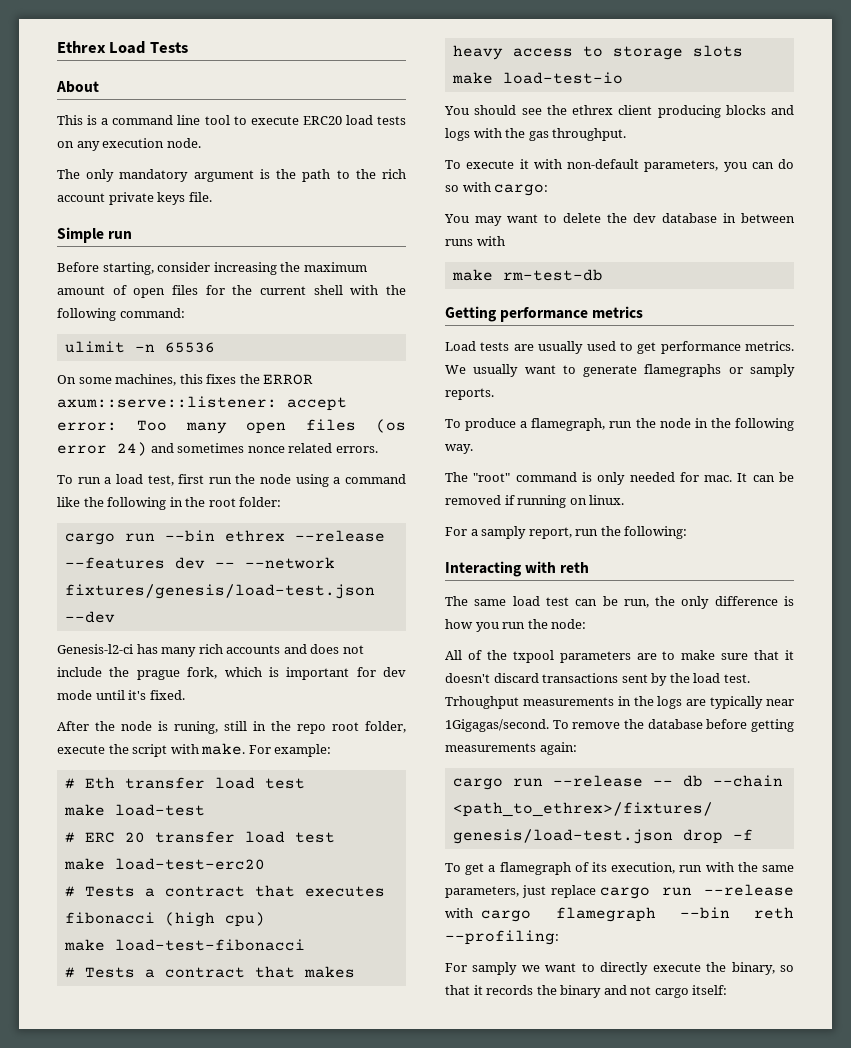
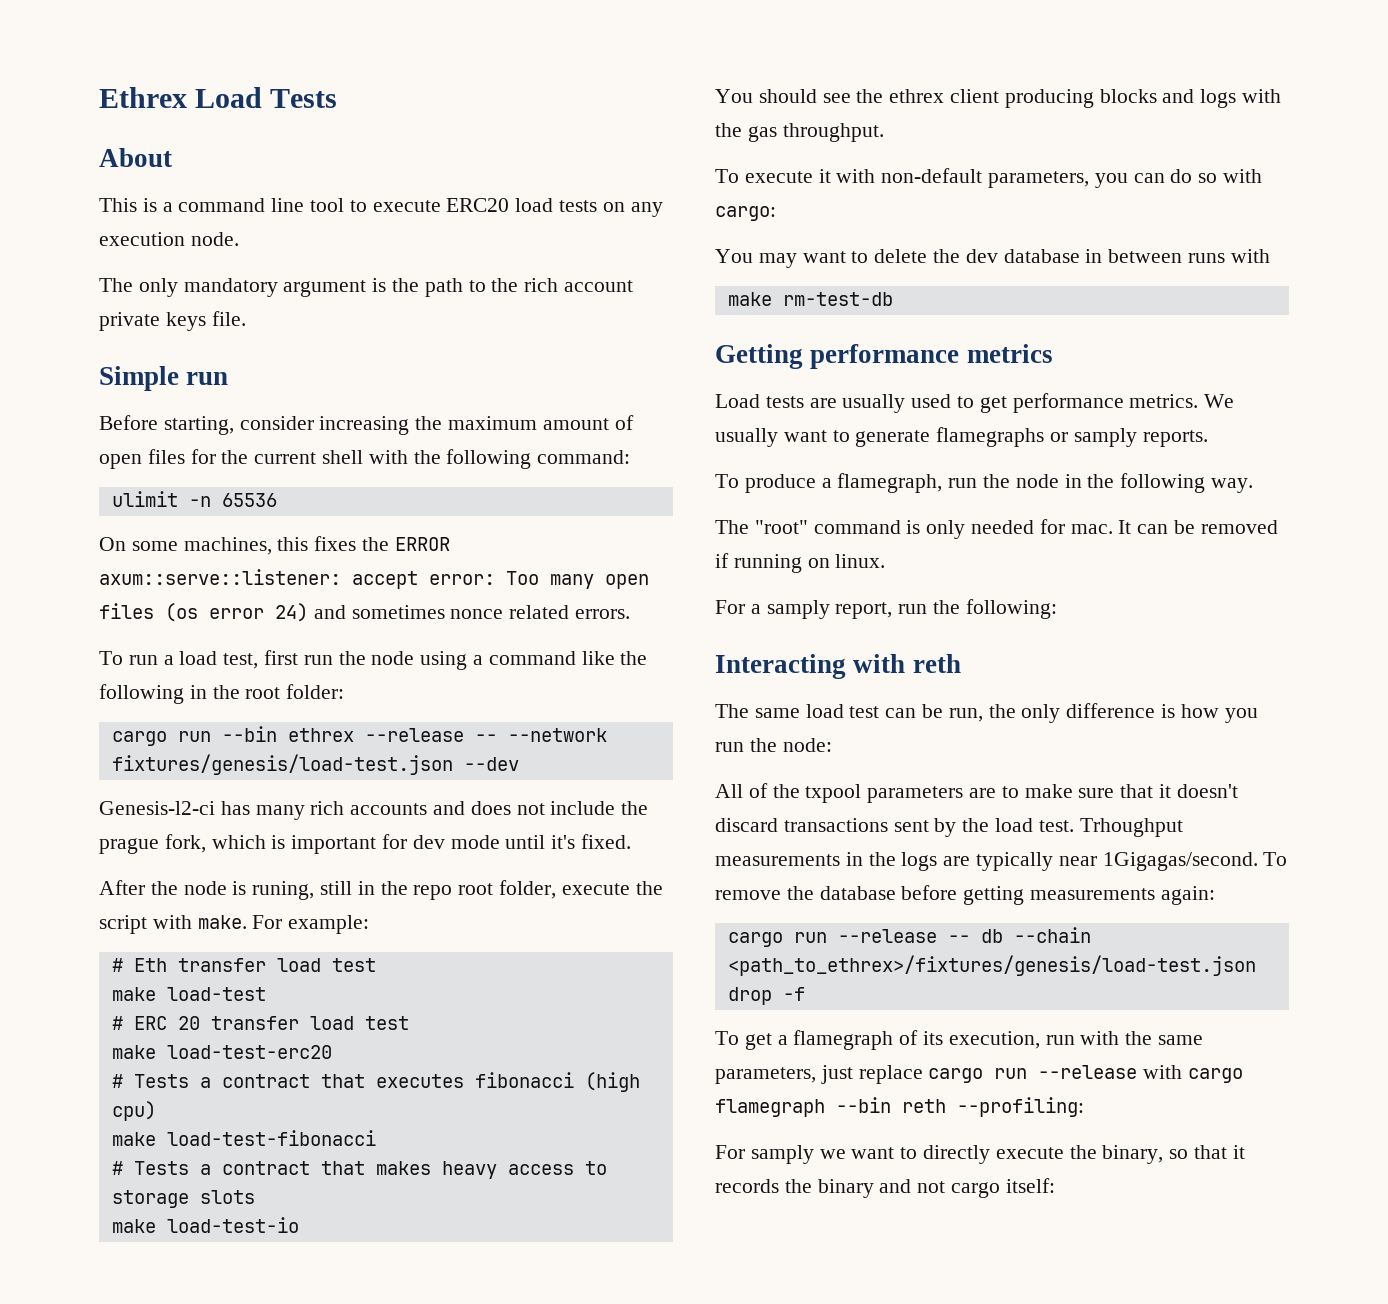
- cargo run --bin ethrex --release --features dev -- --network fixtures/genesis/load-test.json --dev
+ cargo run --bin ethrex --release -- --network fixtures/genesis/load-test.json --dev

